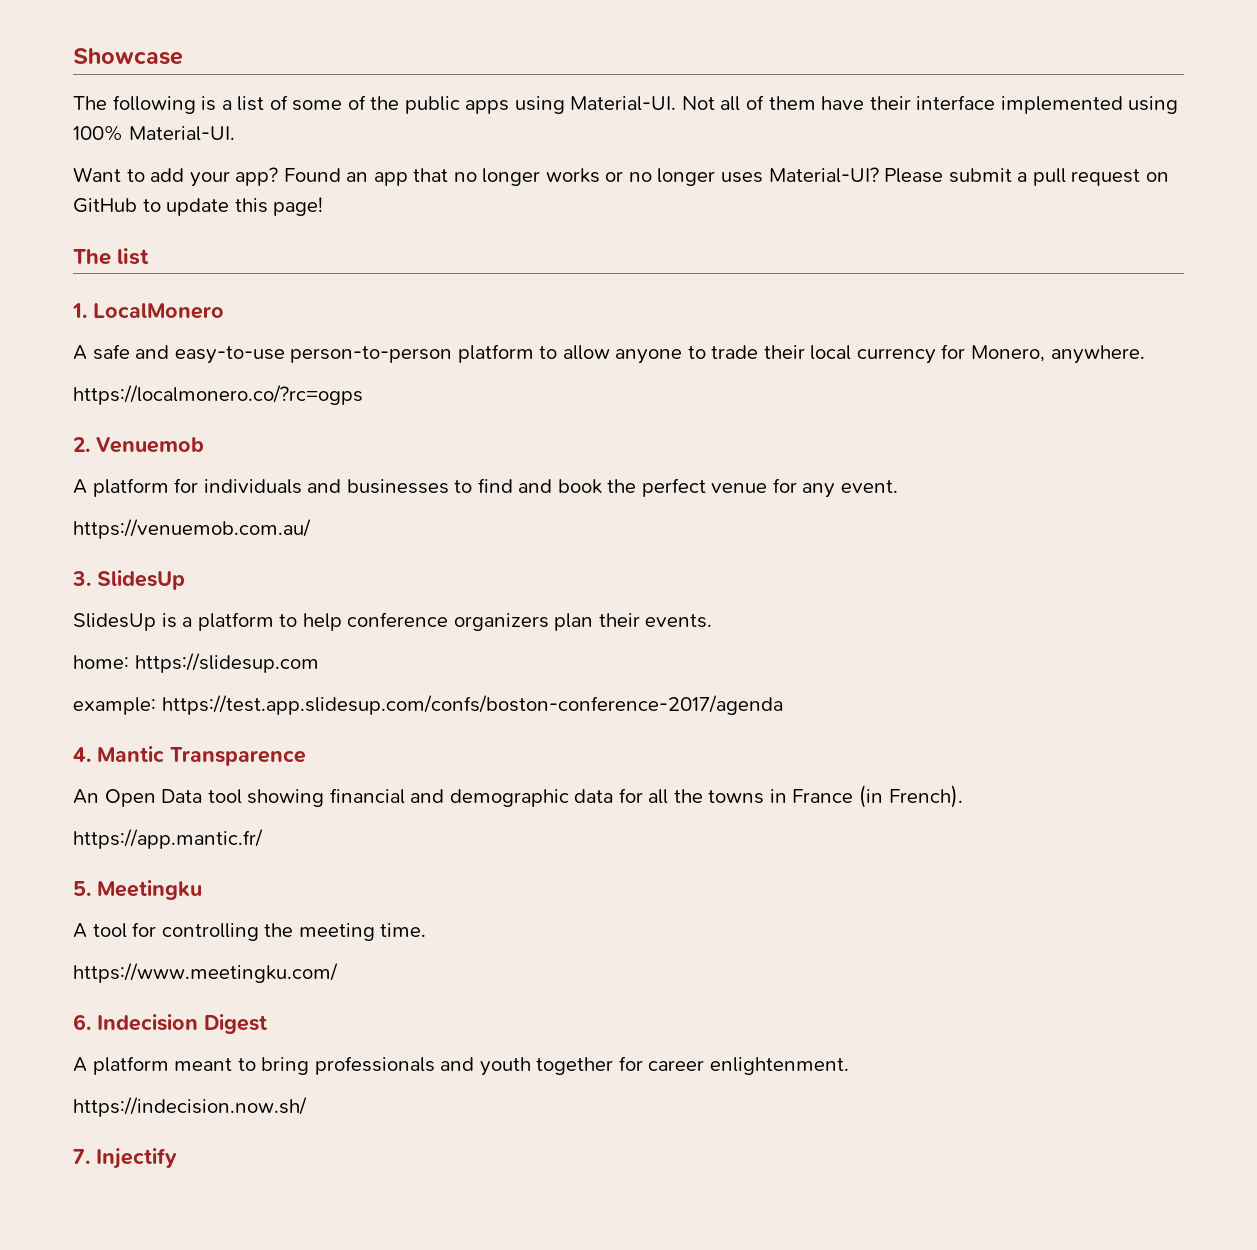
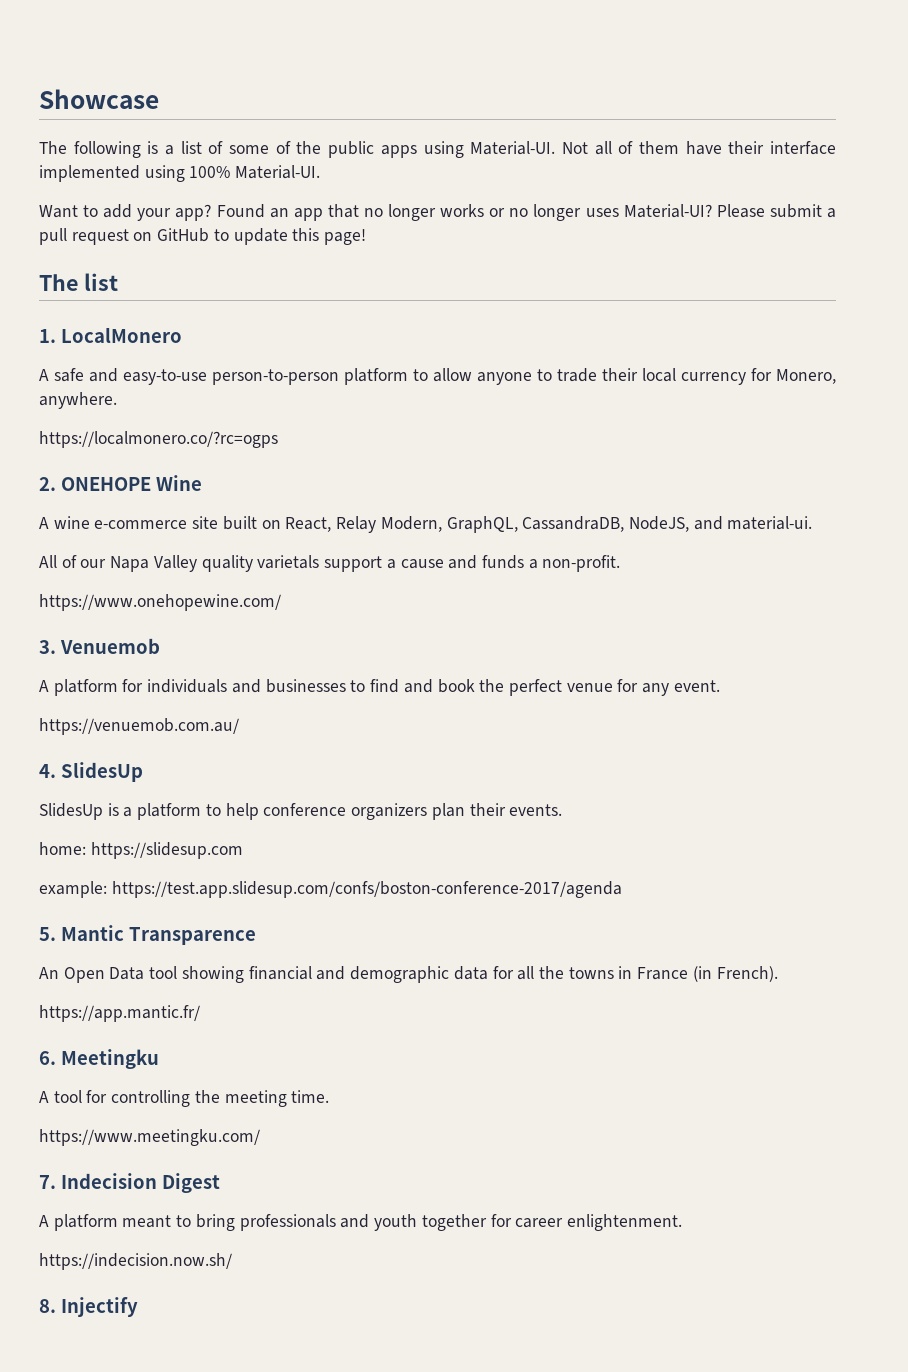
- 2. Venuemob
+ 2. ONEHOPE Wine
+ A wine e-commerce site built on React, Relay Modern, GraphQL, CassandraDB, NodeJS, and material-ui.
+ All of our Napa Valley quality varietals support a cause and funds a non-profit.
+ https://www.onehopewine.com/
+ 3. Venuemob
- 3. SlidesUp
+ 4. SlidesUp
- 4. Mantic Transparence
+ 5. Mantic Transparence
- 5. Meetingku
+ 6. Meetingku
- 6. Indecision Digest
+ 7. Indecision Digest
- 7. Injectify
+ 8. Injectify

